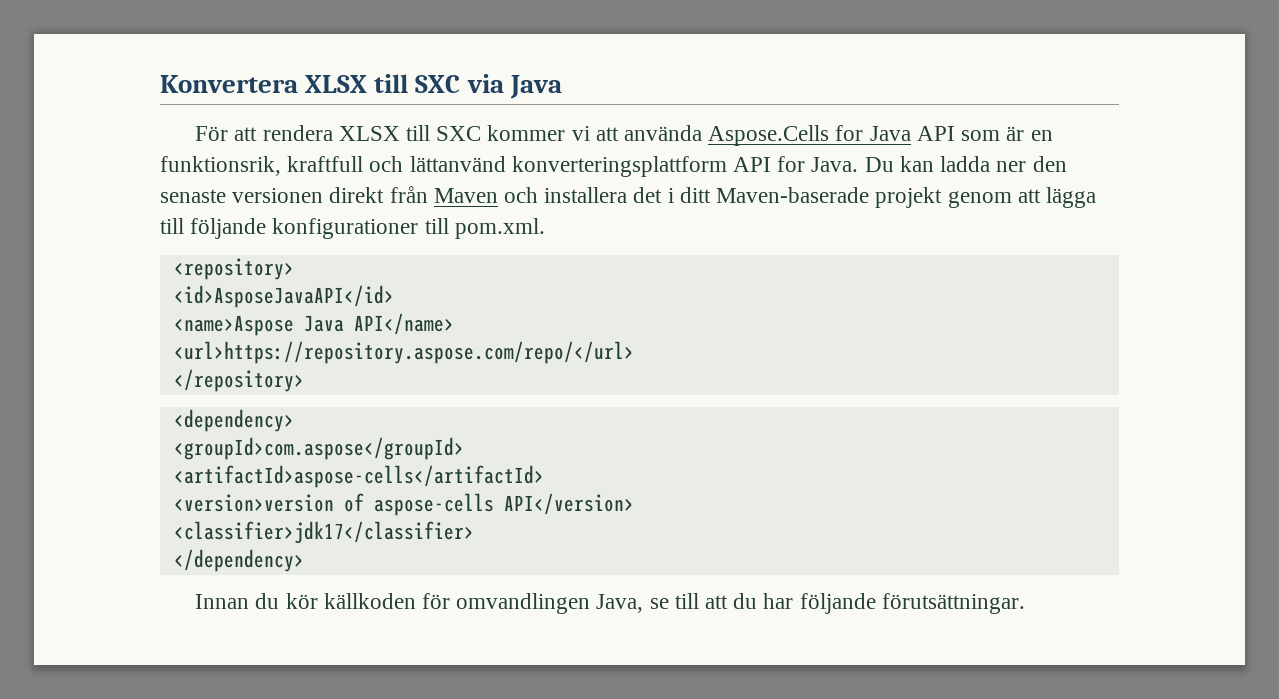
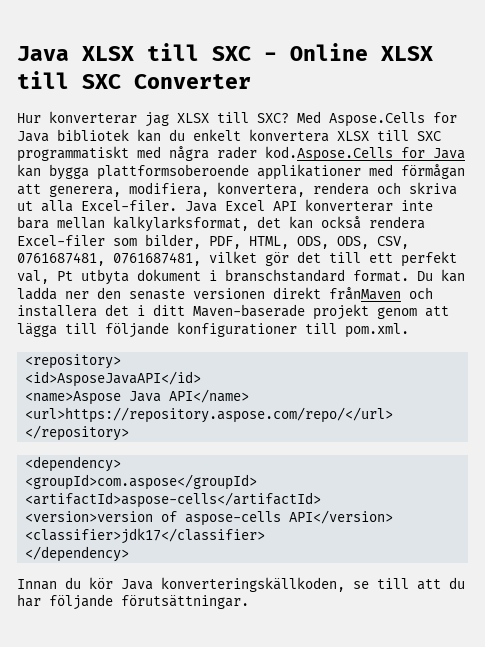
- Konvertera XLSX till SXC via Java
- För att rendera XLSX till SXC kommer vi att använda Aspose.Cells for Java API som är en funktionsrik, kraftfull och lättanvänd konverteringsplattform API for Java.
+ Java XLSX till SXC - Online XLSX till SXC Converter
+ Hur konverterar jag XLSX till SXC? Med Aspose.Cells for Java bibliotek kan du enkelt konvertera XLSX till SXC programmatiskt med några rader kod.Aspose.Cells for Java kan bygga plattformsoberoende applikationer med förmågan att generera, modifiera, konvertera, rendera och skriva ut alla Excel-filer. Java Excel API konverterar inte bara mellan kalkylarksformat, det kan också rendera Excel-filer som bilder, PDF, HTML, ODS, ODS, CSV, 0761687481, 0761687481, vilket gör det till ett perfekt val, Pt utbyta dokument i branschstandard format.
- Du kan ladda ner den senaste versionen direkt från Maven och installera det i ditt Maven-baserade projekt genom att lägga till följande konfigurationer till pom.xml.
+ Du kan ladda ner den senaste versionen direkt frånMaven och installera det i ditt Maven-baserade projekt genom att lägga till följande konfigurationer till pom.xml.
- Innan du kör källkoden för omvandlingen Java, se till att du har följande förutsättningar.
+ Innan du kör Java konverteringskällkoden, se till att du har följande förutsättningar.

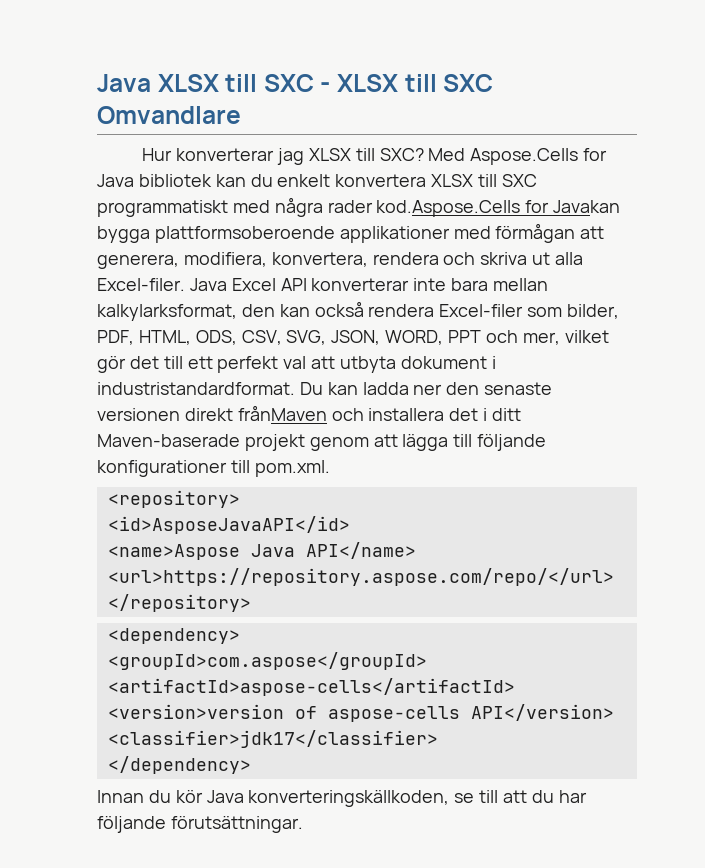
- Java XLSX till SXC - Online XLSX till SXC Converter
+ Java XLSX till SXC - XLSX till SXC Omvandlare
- Med Aspose.Cells for Java bibliotek kan du enkelt konvertera XLSX till SXC programmatiskt med några rader kod.Aspose.Cells for Java kan bygga plattformsoberoende applikationer med förmågan att generera, modifiera, konvertera, rendera och skriva ut alla Excel-filer.
+ Med Aspose.Cells for Java bibliotek kan du enkelt konvertera XLSX till SXC programmatiskt med några rader kod.Aspose.Cells for Javakan bygga plattformsoberoende applikationer med förmågan att generera, modifiera, konvertera, rendera och skriva ut alla Excel-filer.
- Java Excel API konverterar inte bara mellan kalkylarksformat, det kan också rendera Excel-filer som bilder, PDF, HTML, ODS, ODS, CSV, 0761687481, 0761687481, vilket gör det till ett perfekt val, Pt utbyta dokument i branschstandard format.
+ Java Excel API konverterar inte bara mellan kalkylarksformat, den kan också rendera Excel-filer som bilder, PDF, HTML, ODS, CSV, SVG, JSON, WORD, PPT och mer, vilket gör det till ett perfekt val att utbyta dokument i industristandardformat.

